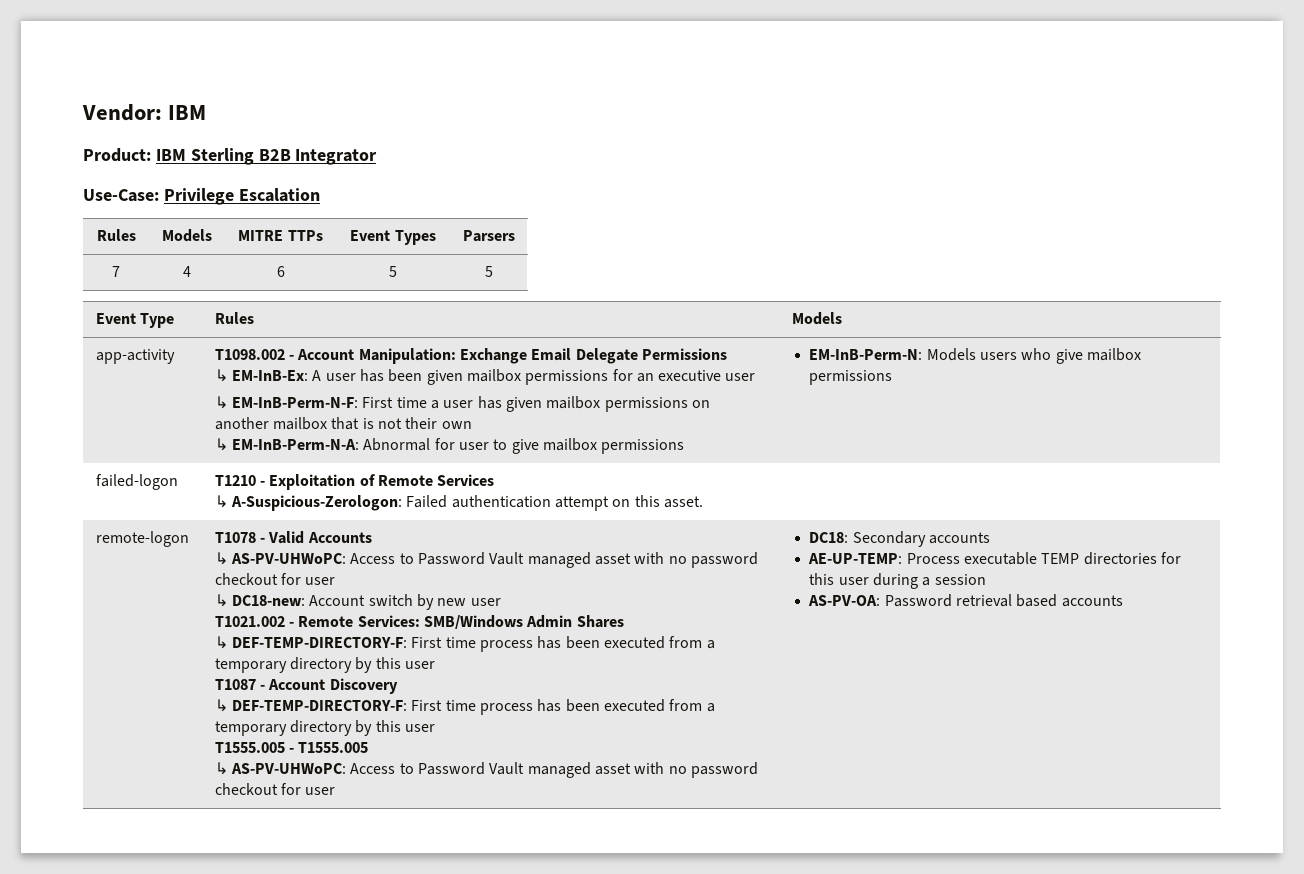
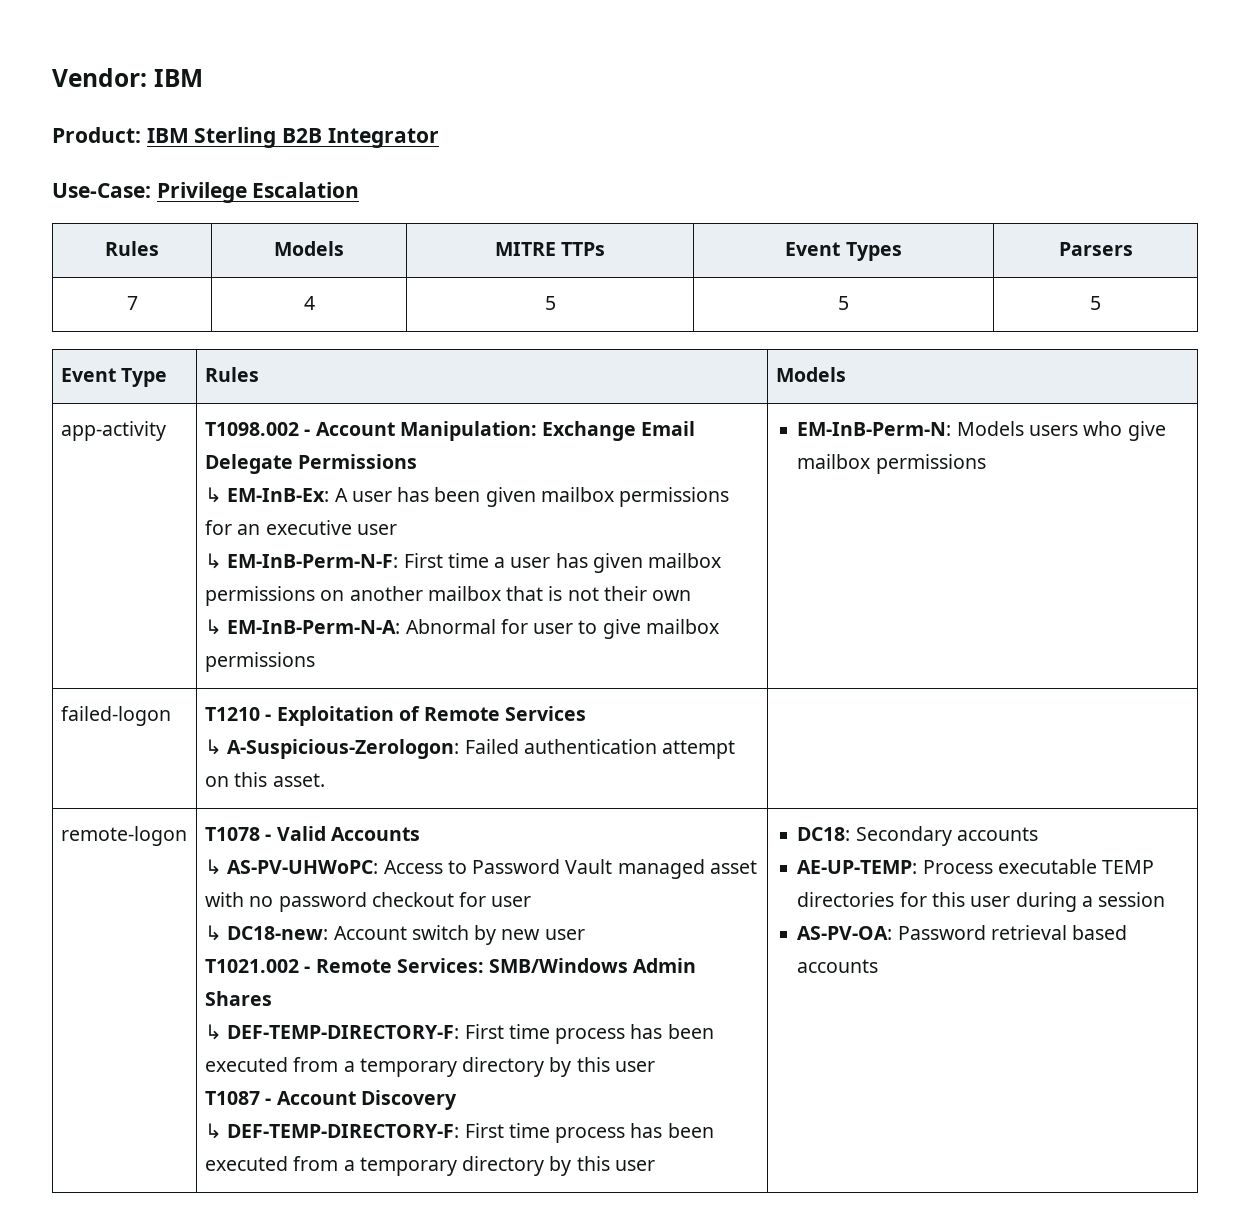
- 7 | 4 | 6 | 5 | 5
+ 7 | 4 | 5 | 5 | 5
- T1555.005 - T1555.005
- ↳ AS-PV-UHWoPC: Access to Password Vault managed asset with no password checkout for user

